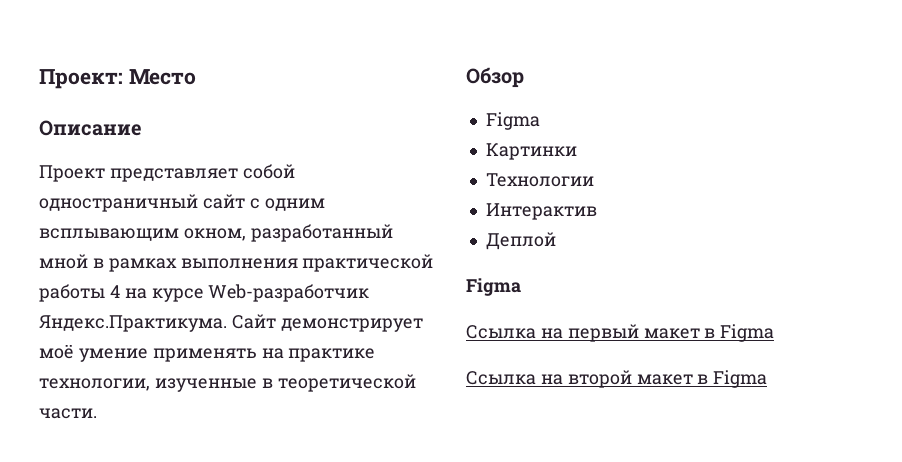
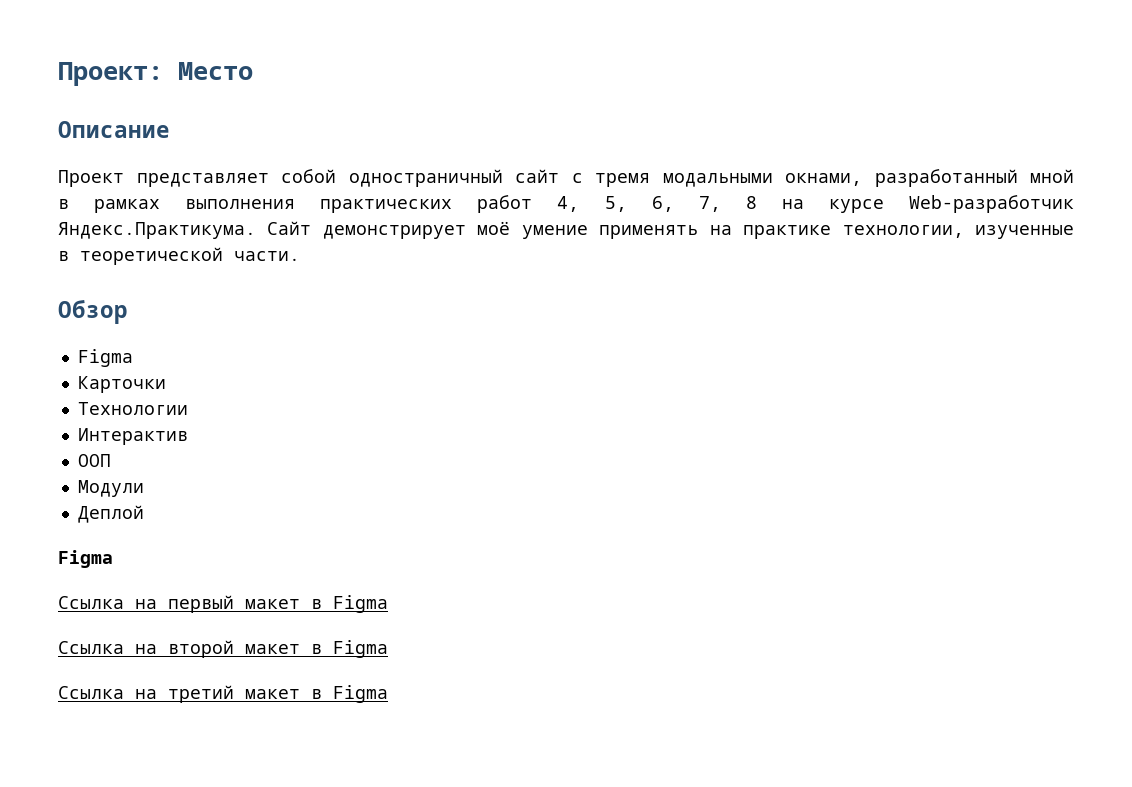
- Проект представляет собой одностраничный сайт с одним всплывающим окном, разработанный мной в рамках выполнения практической работы 4 на курсе Web-разработчик Яндекс.Практикума. Сайт демонстрирует моё умение применять на практике технологии, изученные в теоретической части.
+ Проект представляет собой одностраничный сайт с тремя модальными окнами, разработанный мной в рамках выполнения практических работ 4, 5, 6, 7, 8 на курсе Web-разработчик Яндекс.Практикума. Сайт демонстрирует моё умение применять на практике технологии, изученные в теоретической части.
- Картинки
+ Карточки
+ ООП
+ Модули
+ Ссылка на третий макет в Figma

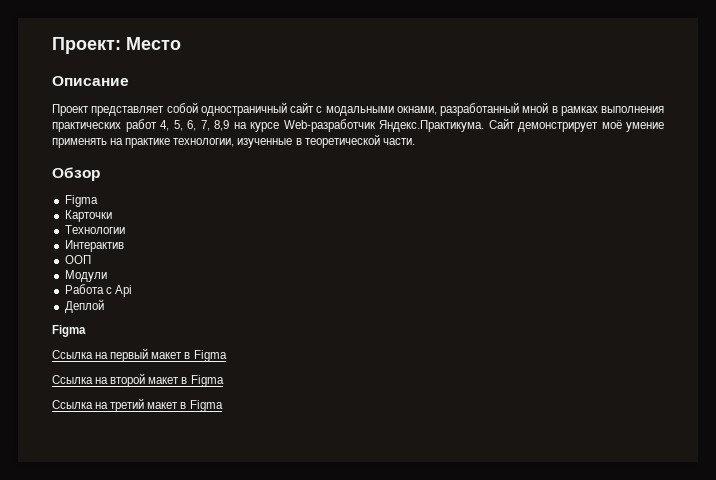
- Проект представляет собой одностраничный сайт с тремя модальными окнами, разработанный мной в рамках выполнения практических работ 4, 5, 6, 7, 8 на курсе Web-разработчик Яндекс.Практикума. Сайт демонстрирует моё умение применять на практике технологии, изученные в теоретической части.
+ Проект представляет собой одностраничный сайт с модальными окнами, разработанный мной в рамках выполнения практических работ 4, 5, 6, 7, 8,9 на курсе Web-разработчик Яндекс.Практикума. Сайт демонстрирует моё умение применять на практике технологии, изученные в теоретической части.
+ Работа с Api

